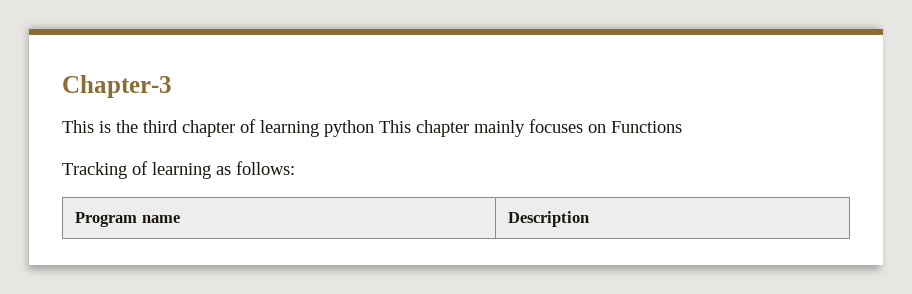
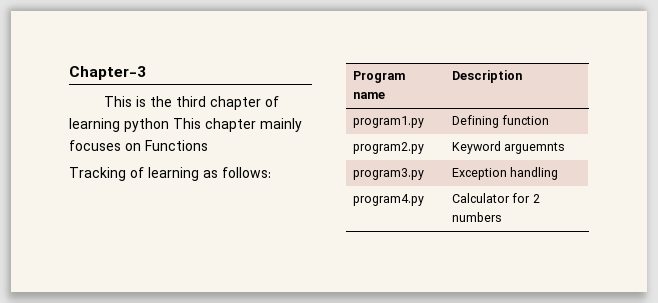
+ program1.py | Defining function
+ program2.py | Keyword arguemnts
+ program3.py | Exception handling
+ program4.py | Calculator for 2 numbers

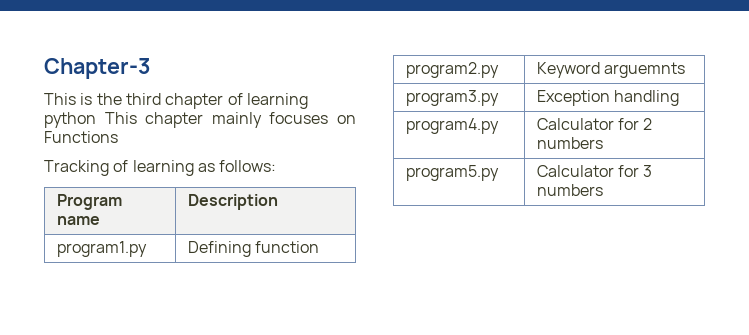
+ program5.py | Calculator for 3 numbers

